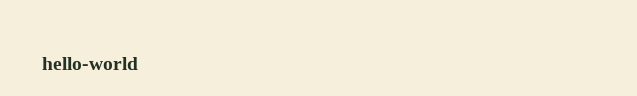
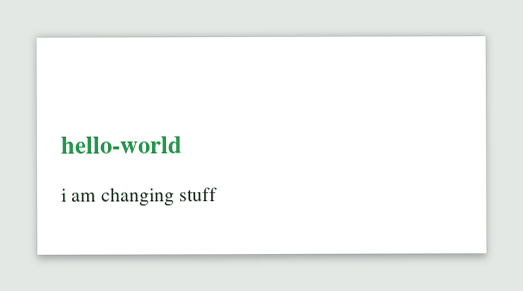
+ i am changing stuff

